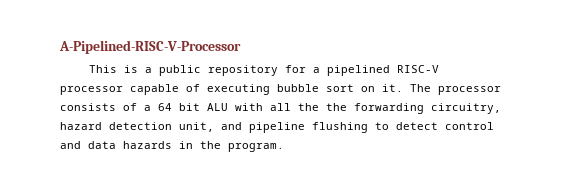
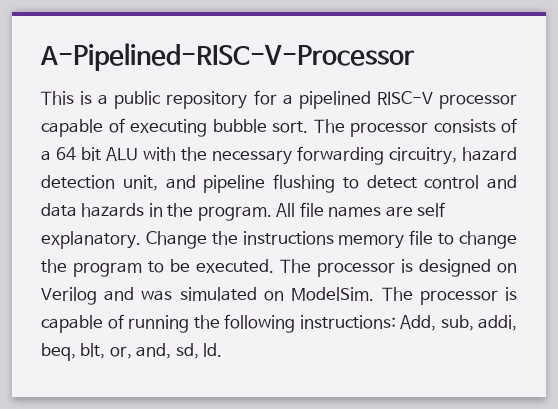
- This is a public repository for a pipelined RISC-V processor capable of executing bubble sort on it.
+ This is a public repository for a pipelined RISC-V processor capable of executing bubble sort.
- The processor consists of a 64 bit ALU with all the the forwarding circuitry, hazard detection unit, and pipeline flushing to detect control and data hazards in the program.
+ The processor consists of a 64 bit ALU with the necessary forwarding circuitry, hazard detection unit, and pipeline flushing to detect control and data hazards in the program.
+ All file names are self explanatory. Change the instructions memory file to change the program to be executed. The processor is designed on Verilog and was simulated on ModelSim. The processor is capable of running the following instructions: Add, sub, addi, beq, blt, or, and, sd, ld.

